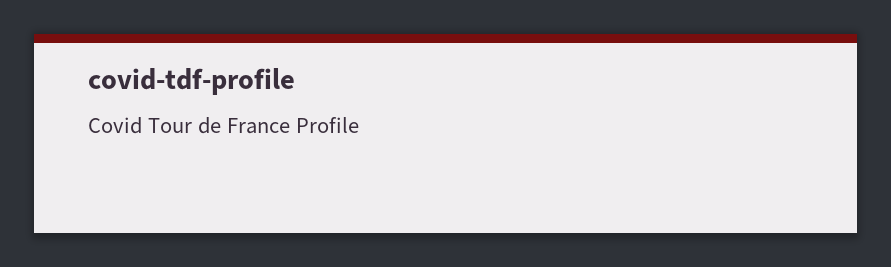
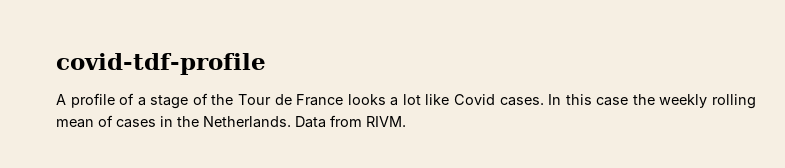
- Covid Tour de France Profile
+ A profile of a stage of the Tour de France looks a lot like Covid cases. In this case the weekly rolling mean of cases in the Netherlands. Data from RIVM.

